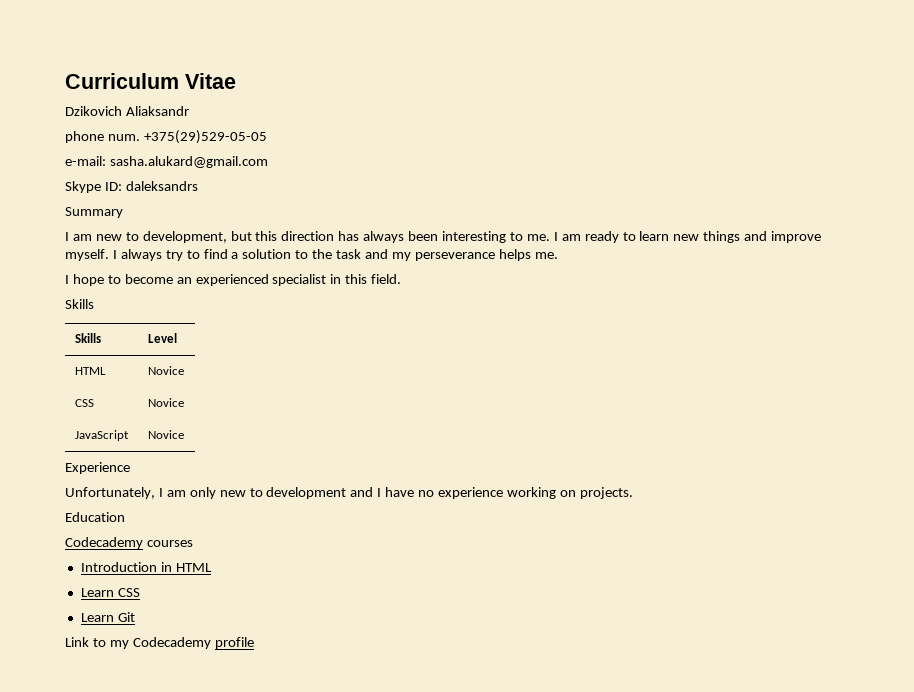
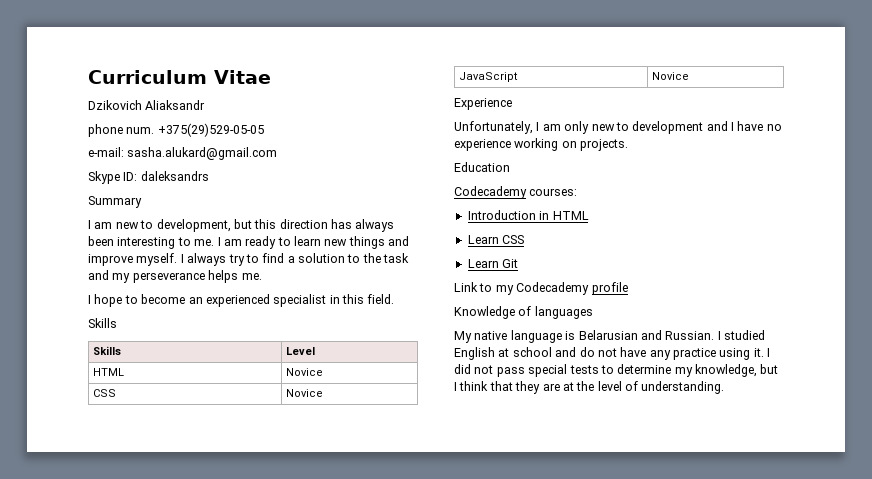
- Codecademy courses
+ Codecademy courses:
+ Knowledge of languages
+ My native language is Belarusian and Russian. I studied English at school and do not have any practice using it. I did not pass special tests to determine my knowledge, but I think that they are at the level of understanding.

